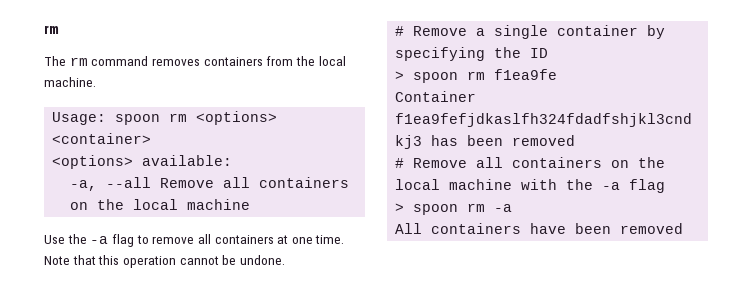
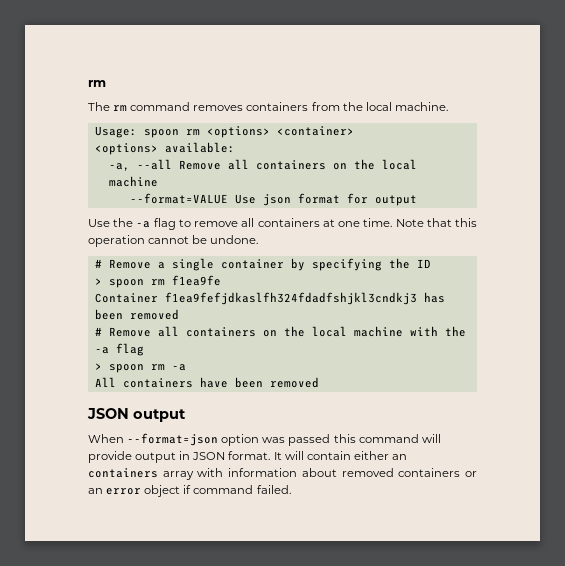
+ --format=VALUE Use json format for output
+ JSON output
+ When --format=json option was passed this command will provide output in JSON format. It will contain either an containers array with information about removed containers or an error object if command failed.

